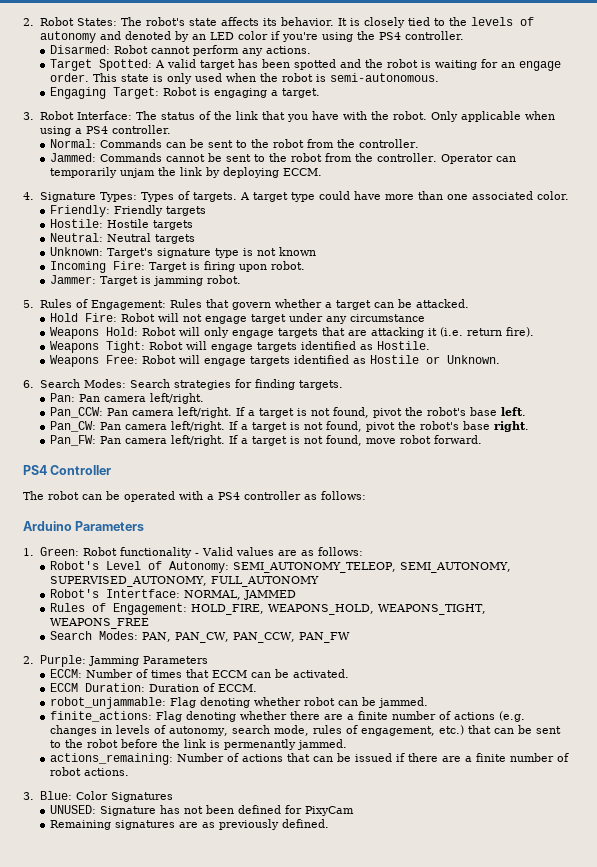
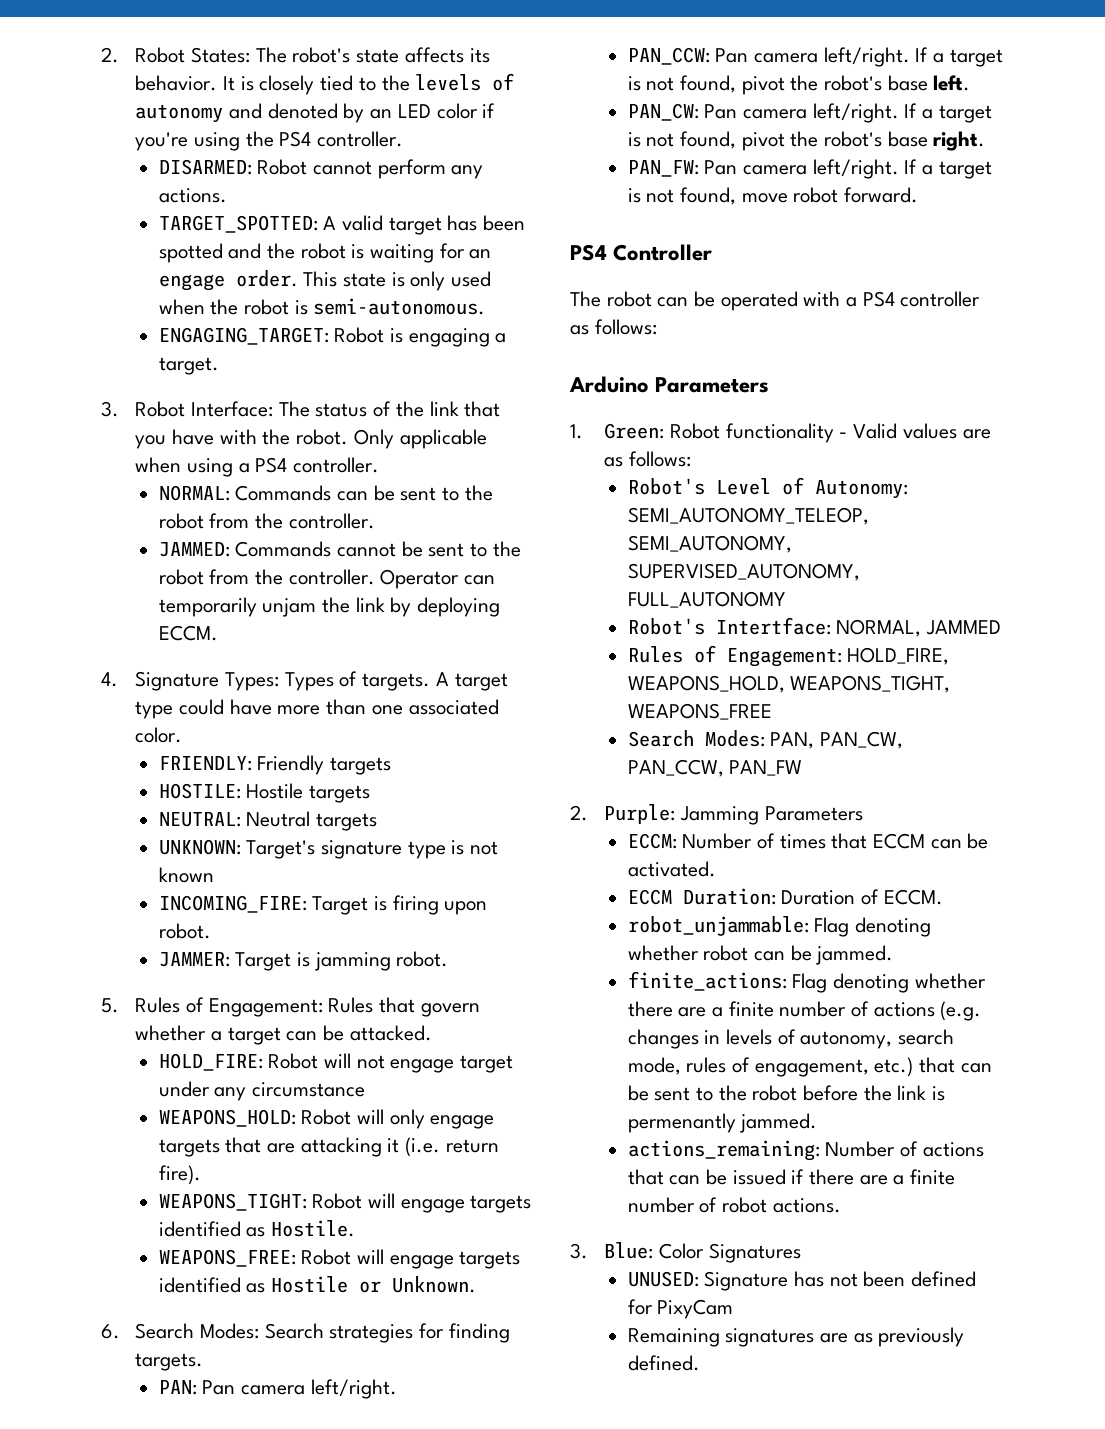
- Disarmed: Robot cannot perform any actions.
+ DISARMED: Robot cannot perform any actions.
- Target Spotted: A valid target has been spotted and the robot is waiting for an engage order.
+ TARGET_SPOTTED: A valid target has been spotted and the robot is waiting for an engage order.
- Engaging Target: Robot is engaging a target.
+ ENGAGING_TARGET: Robot is engaging a target.
- Normal: Commands can be sent to the robot from the controller.
+ NORMAL: Commands can be sent to the robot from the controller.
- Jammed: Commands cannot be sent to the robot from the controller.
+ JAMMED: Commands cannot be sent to the robot from the controller.
- Friendly: Friendly targets
+ FRIENDLY: Friendly targets
- Hostile: Hostile targets
+ HOSTILE: Hostile targets
- Neutral: Neutral targets
+ NEUTRAL: Neutral targets
- Unknown: Target's signature type is not known
+ UNKNOWN: Target's signature type is not known
- Incoming Fire: Target is firing upon robot.
+ INCOMING_FIRE: Target is firing upon robot.
- Jammer: Target is jamming robot.
+ JAMMER: Target is jamming robot.
- Hold Fire: Robot will not engage target under any circumstance
+ HOLD_FIRE: Robot will not engage target under any circumstance
- Weapons Hold: Robot will only engage targets that are attacking it (i.e. return fire).
+ WEAPONS_HOLD: Robot will only engage targets that are attacking it (i.e. return fire).
- Weapons Tight: Robot will engage targets identified as Hostile.
+ WEAPONS_TIGHT: Robot will engage targets identified as Hostile.
- Weapons Free: Robot will engage targets identified as Hostile or Unknown.
+ WEAPONS_FREE: Robot will engage targets identified as Hostile or Unknown.
- Pan: Pan camera left/right.
+ PAN: Pan camera left/right.
- Pan_CCW: Pan camera left/right.
+ PAN_CCW: Pan camera left/right.
- Pan_CW: Pan camera left/right.
+ PAN_CW: Pan camera left/right.
- Pan_FW: Pan camera left/right.
+ PAN_FW: Pan camera left/right.

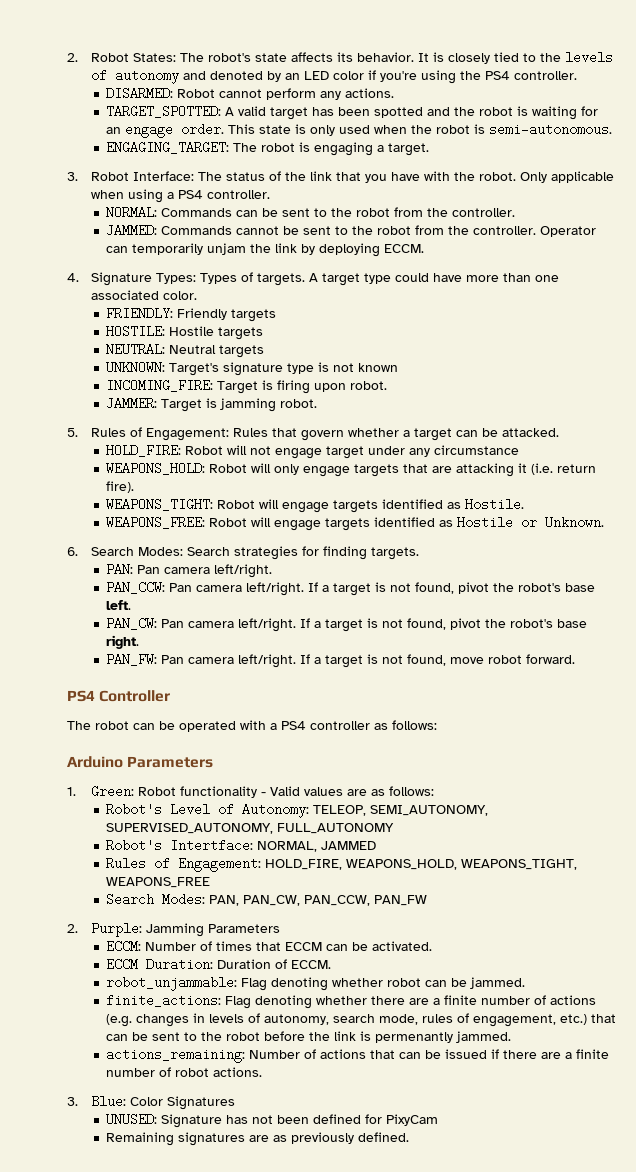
- ENGAGING_TARGET: Robot is engaging a target.
+ ENGAGING_TARGET: The robot is engaging a target.
- Robot's Level of Autonomy: SEMI_AUTONOMY_TELEOP, SEMI_AUTONOMY, SUPERVISED_AUTONOMY, FULL_AUTONOMY
+ Robot's Level of Autonomy: TELEOP, SEMI_AUTONOMY, SUPERVISED_AUTONOMY, FULL_AUTONOMY

